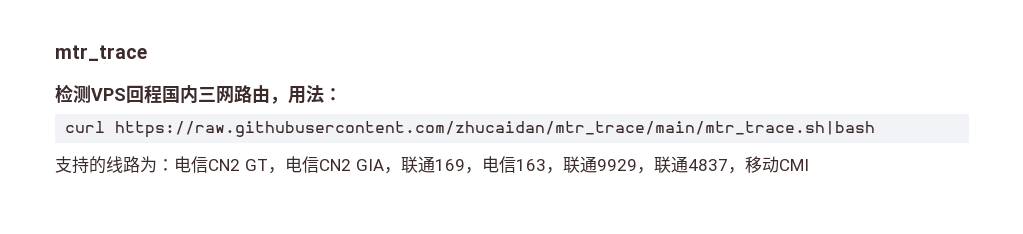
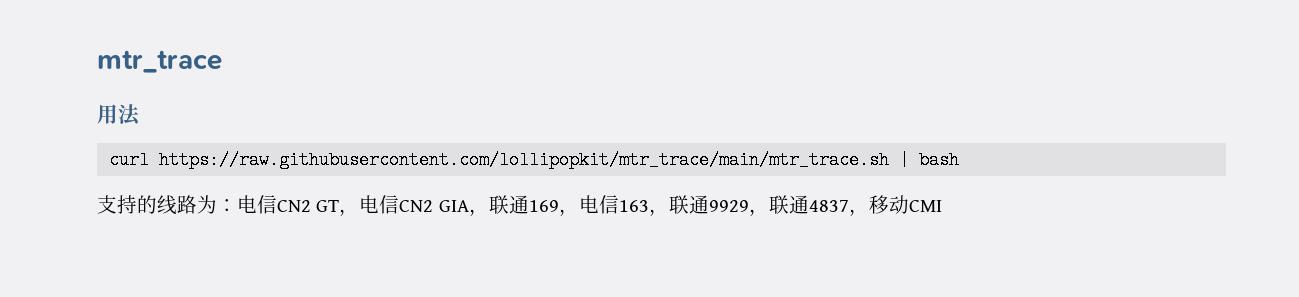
- 检测VPS回程国内三网路由，用法：
+ 用法
- curl https://raw.githubusercontent.com/zhucaidan/mtr_trace/main/mtr_trace.sh|bash
+ curl https://raw.githubusercontent.com/lollipopkit/mtr_trace/main/mtr_trace.sh | bash

